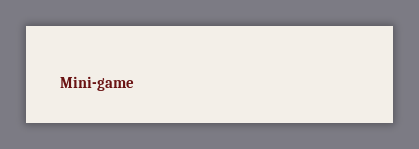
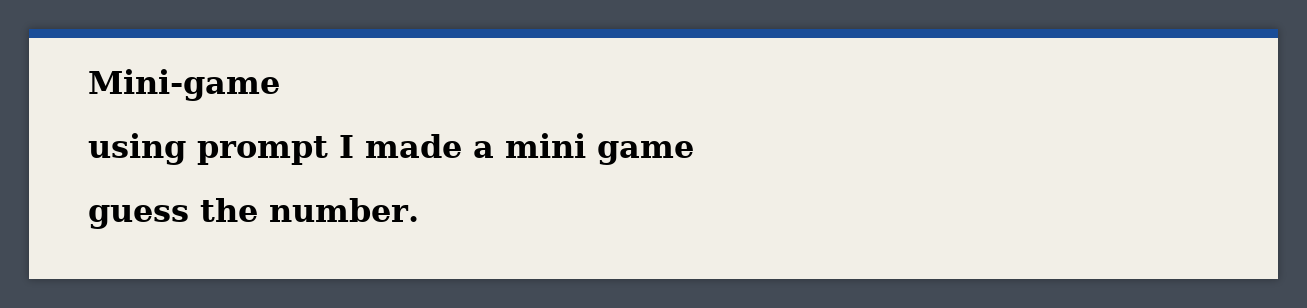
+ using prompt I made a mini game
+ guess the number.

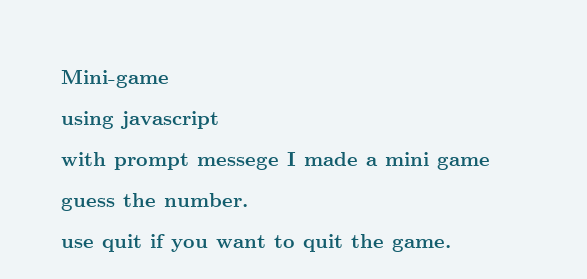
- using prompt I made a mini game
+ using javascript
+ with prompt messege I made a mini game
+ use quit if you want to quit the game.

